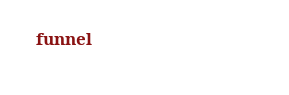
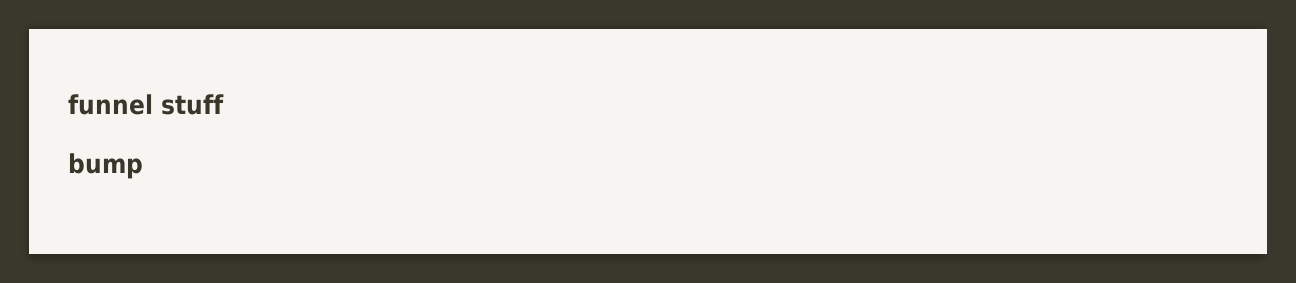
- funnel
+ funnel stuff
+ bump

